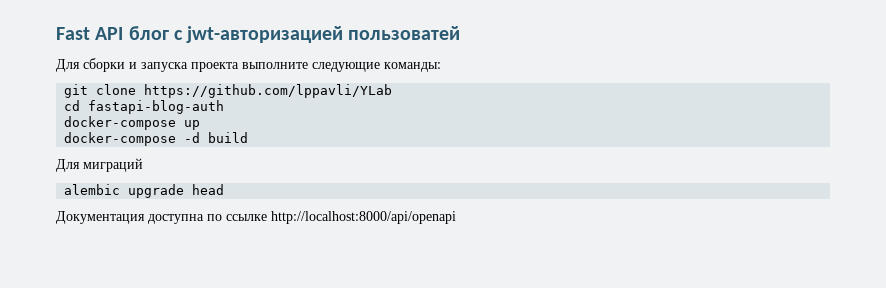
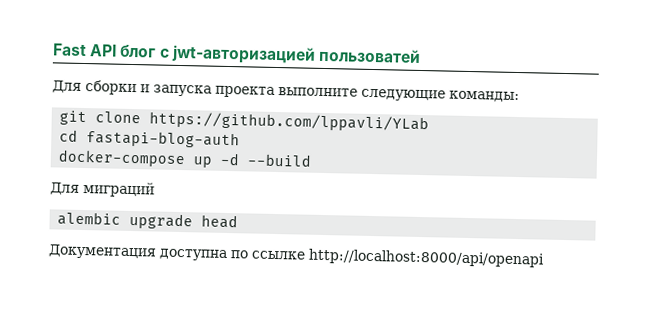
- docker-compose up
- docker-compose -d build
+ docker-compose up -d --build

